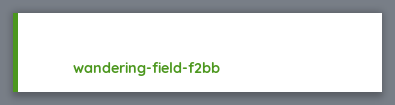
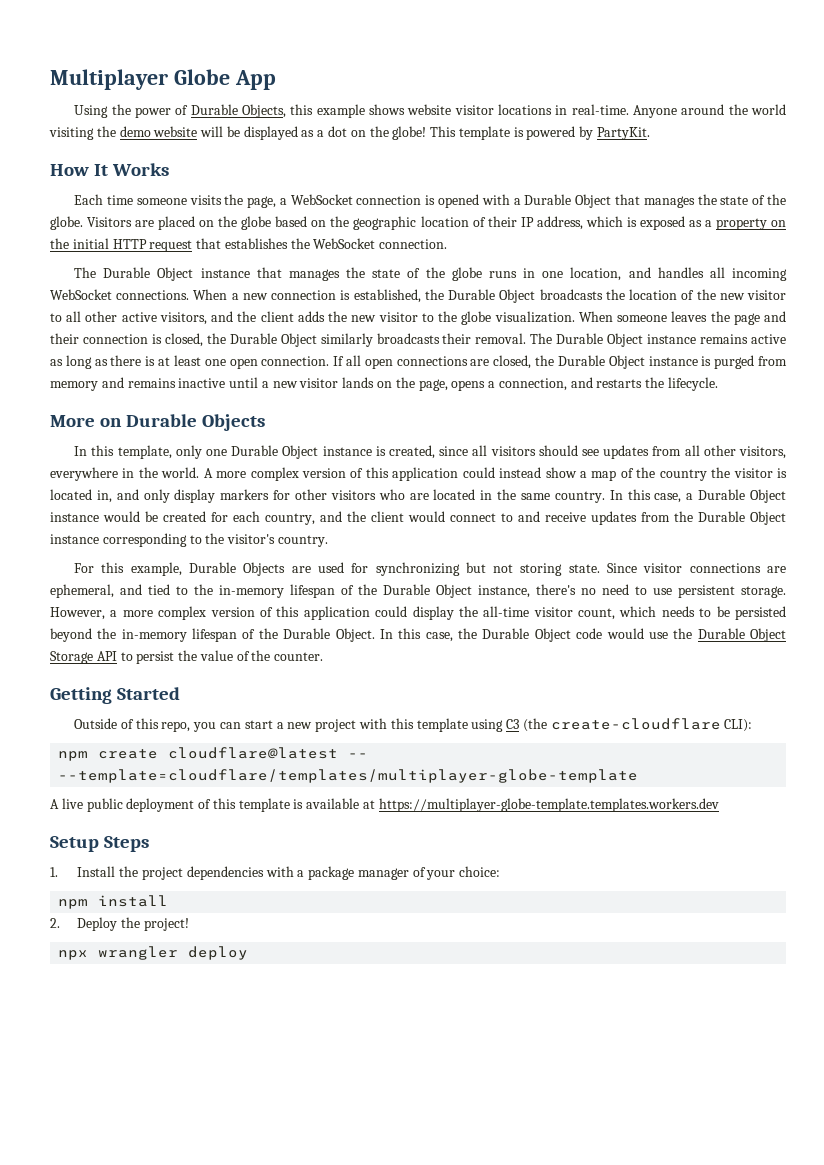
- wandering-field-f2bb
+ Multiplayer Globe App
+ Using the power of Durable Objects, this example shows website visitor locations in real-time. Anyone around the world visiting the demo website will be displayed as a dot on the globe! This template is powered by PartyKit.
+ How It Works
+ Each time someone visits the page, a WebSocket connection is opened with a Durable Object that manages the state of the globe. Visitors are placed on the globe based on the geographic location of their IP address, which is exposed as a property on the initial HTTP request that establishes the WebSocket connection.
+ The Durable Object instance that manages the state of the globe runs in one location, and handles all incoming WebSocket connections. When a new connection is established, the Durable Object broadcasts the location of the new visitor to all other active visitors, and the client adds the new visitor to the globe visualization. When someone leaves the page and their connection is closed, the Durable Object similarly broadcasts their removal. The Durable Object instance remains active as long as there is at least one open connection. If all open connections are closed, the Durable Object instance is purged from memory and remains inactive until a new visitor lands on the page, opens a connection, and restarts the lifecycle.
+ More on Durable Objects
+ In this template, only one Durable Object instance is created, since all visitors should see updates from all other visitors, everywhere in the world. A more complex version of this application could instead show a map of the country the visitor is located in, and only display markers for other visitors who are located in the same country. In this case, a Durable Object instance would be created for each country, and the client would connect to and receive updates from the Durable Object instance corresponding to the visitor's country.
+ For this example, Durable Objects are used for synchronizing but not storing state. Since visitor connections are ephemeral, and tied to the in-memory lifespan of the Durable Object instance, there's no need to use persistent storage. However, a more complex version of this application could display the all-time visitor count, which needs to be persisted beyond the in-memory lifespan of the Durable Object. In this case, the Durable Object code would use the Durable Object Storage API to persist the value of the counter.
+ Getting Started
+ Outside of this repo, you can start a new project with this template using C3 (the create-cloudflare CLI):
+ npm create cloudflare@latest -- --template=cloudflare/templates/multiplayer-globe-template
+ A live public deployment of this template is available at https://multiplayer-globe-template.templates.workers.dev
+ Setup Steps
+ 1. Install the project dependencies with a package manager of your choice:
+ npm install
+ 2. Deploy the project!
+ npx wrangler deploy

